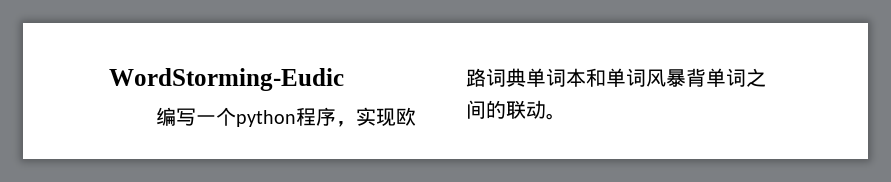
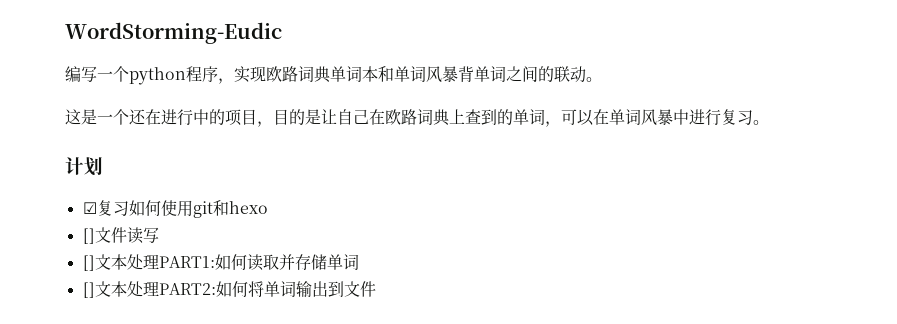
+ 这是一个还在进行中的项目，目的是让自己在欧路词典上查到的单词，可以在单词风暴中进行复习。
+ 计划
+ ☑复习如何使用git和hexo
+ []文件读写
+ []文本处理PART1:如何读取并存储单词
+ []文本处理PART2:如何将单词输出到文件

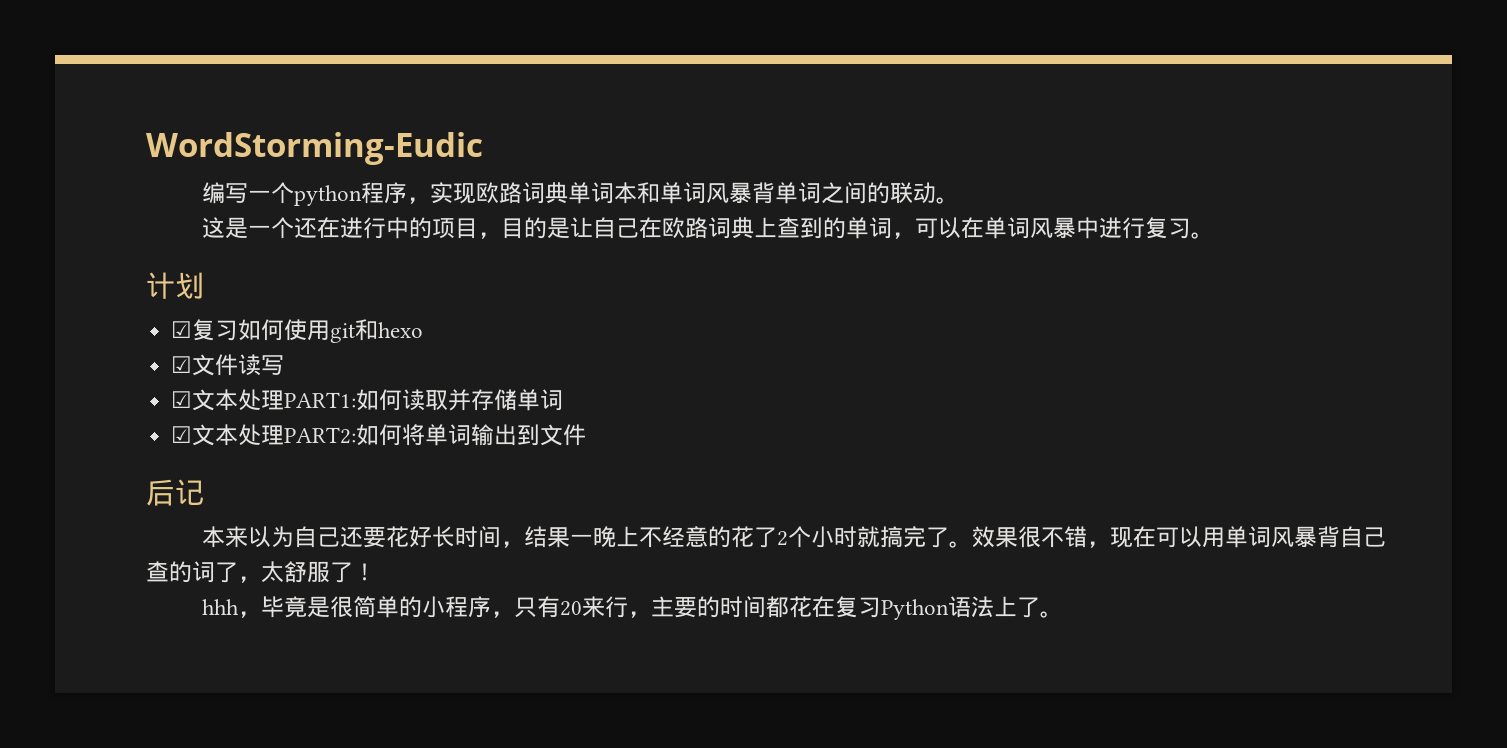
- []文件读写
+ ☑文件读写
- []文本处理PART1:如何读取并存储单词
+ ☑文本处理PART1:如何读取并存储单词
- []文本处理PART2:如何将单词输出到文件
+ ☑文本处理PART2:如何将单词输出到文件
+ 后记
+ 本来以为自己还要花好长时间，结果一晚上不经意的花了2个小时就搞完了。效果很不错，现在可以用单词风暴背自己查的词了，太舒服了！
+ hhh，毕竟是很简单的小程序，只有20来行，主要的时间都花在复习Python语法上了。

